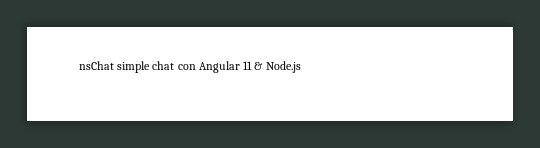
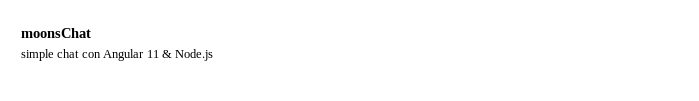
- nsChat simple chat con Angular 11 & Node.js
+ moonsChat
+ simple chat con Angular 11 & Node.js

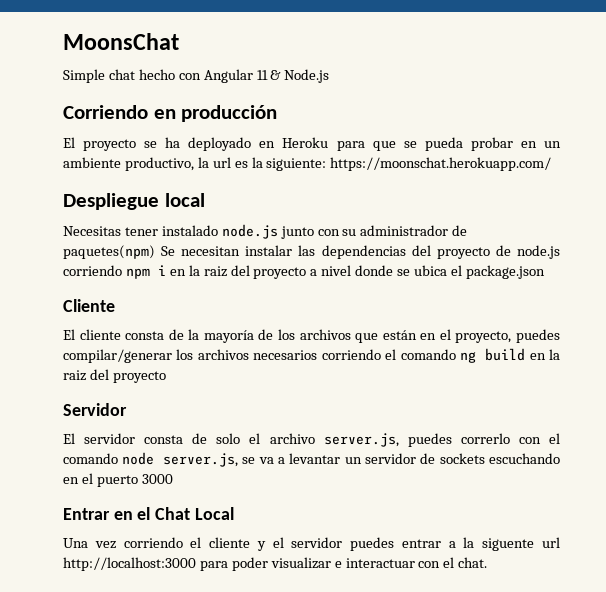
- moonsChat
- simple chat con Angular 11 & Node.js
+ MoonsChat
+ Simple chat hecho con Angular 11 & Node.js
+ Corriendo en producción
+ El proyecto se ha deployado en Heroku para que se pueda probar en un ambiente productivo, la url es la siguiente: https://moonschat.herokuapp.com/
+ Despliegue local
+ Necesitas tener instalado node.js junto con su administrador de paquetes(npm) Se necesitan instalar las dependencias del proyecto de node.js corriendo npm i en la raiz del proyecto a nivel donde se ubica el package.json
+ Cliente
+ El cliente consta de la mayoría de los archivos que están en el proyecto, puedes compilar/generar los archivos necesarios corriendo el comando ng build en la raiz del proyecto
+ Servidor
+ El servidor consta de solo el archivo server.js, puedes correrlo con el comando node server.js, se va a levantar un servidor de sockets escuchando en el puerto 3000
+ Entrar en el Chat Local
+ Una vez corriendo el cliente y el servidor puedes entrar a la siguente url http://localhost:3000 para poder visualizar e interactuar con el chat.

